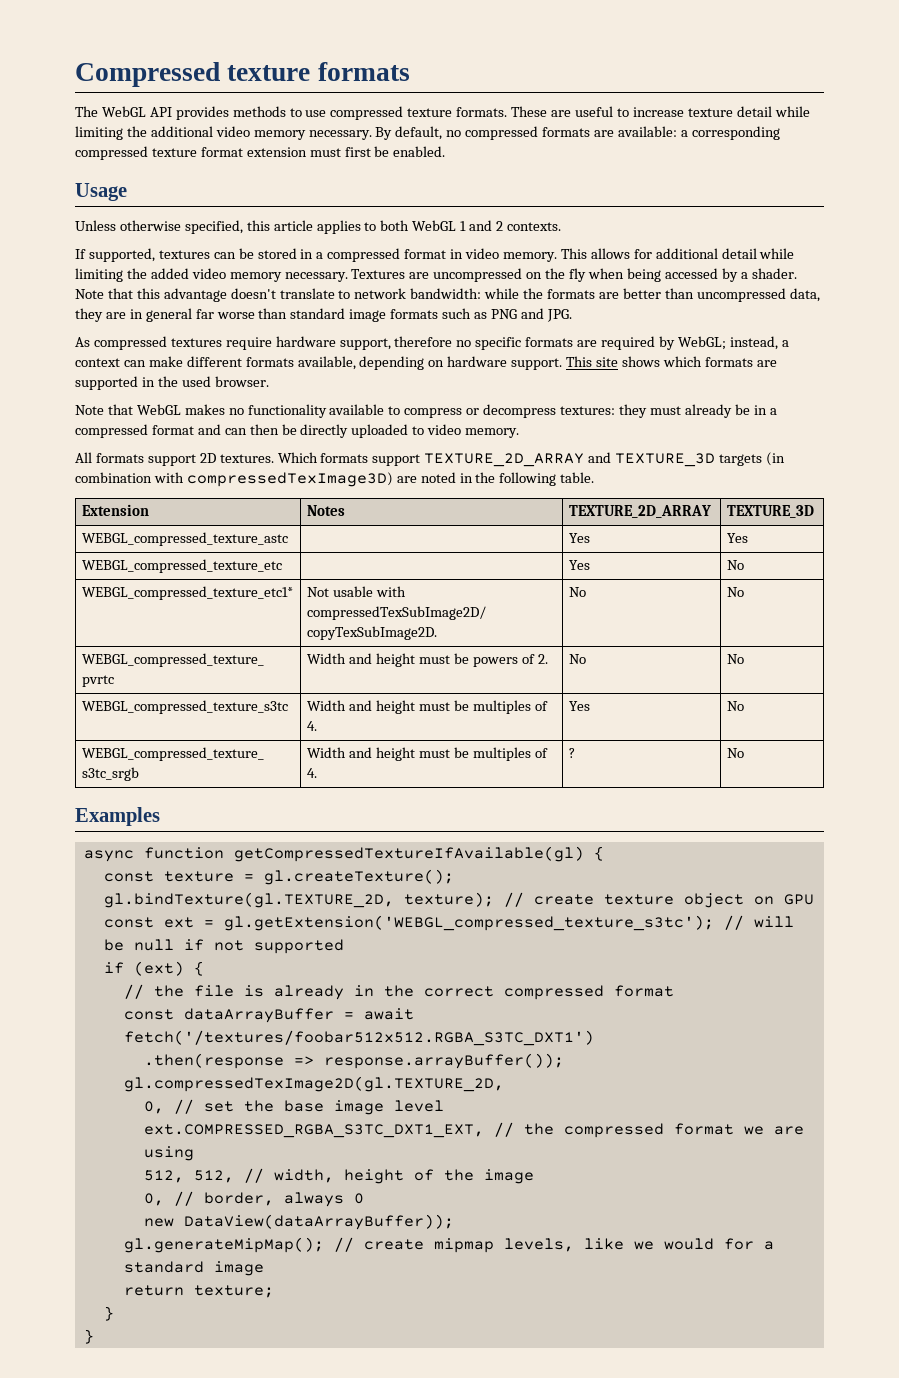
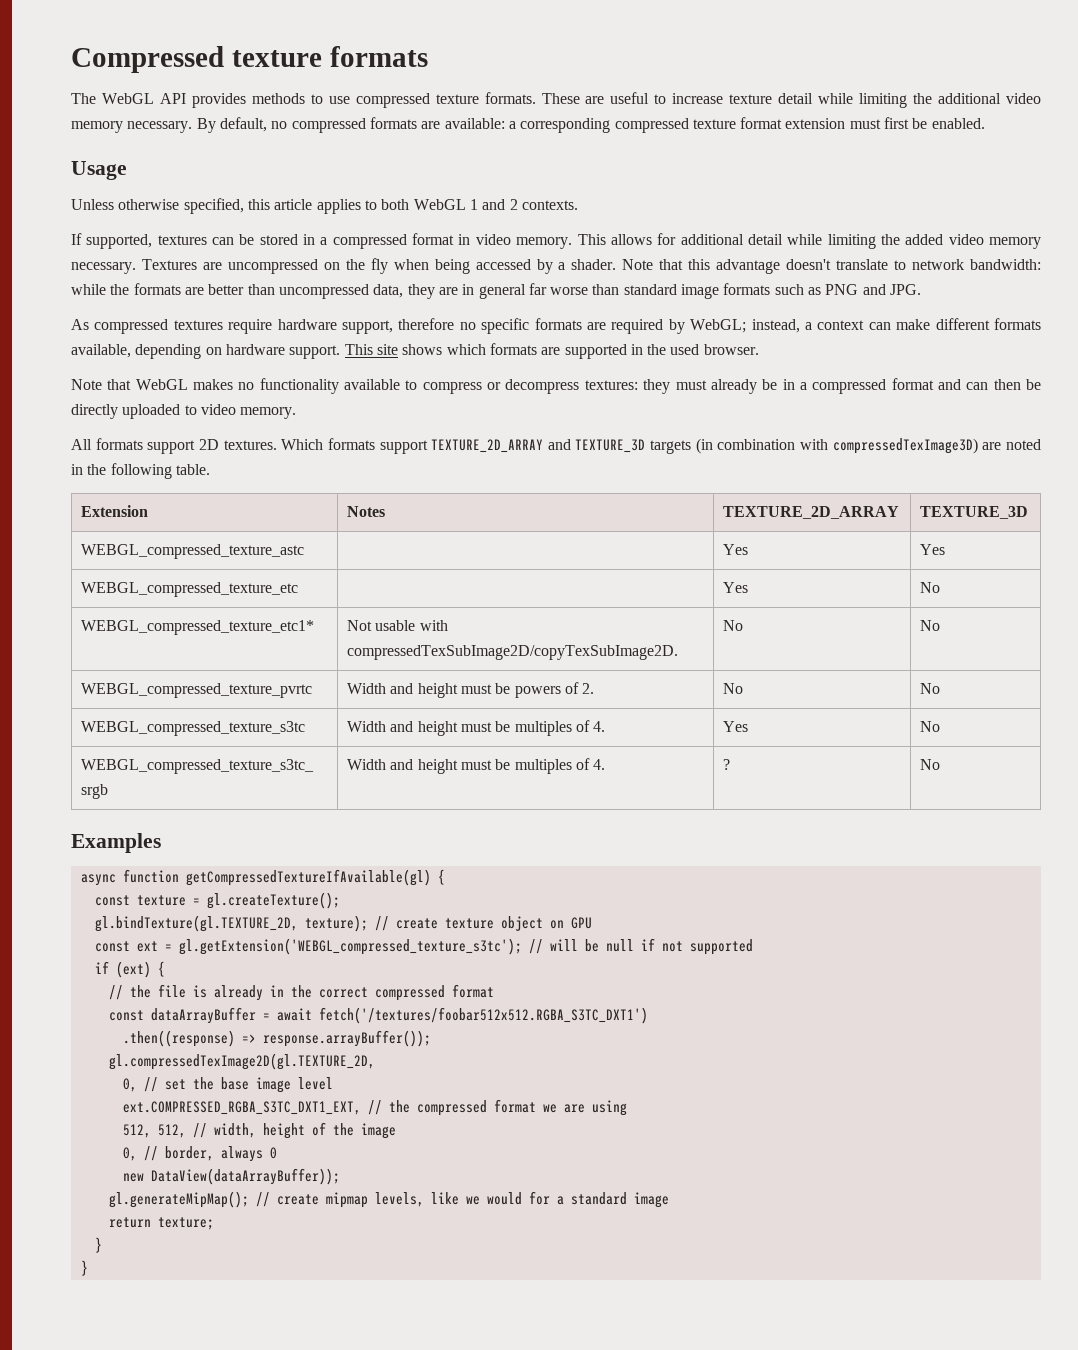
- .then(response => response.arrayBuffer());
+ .then((response) => response.arrayBuffer());

